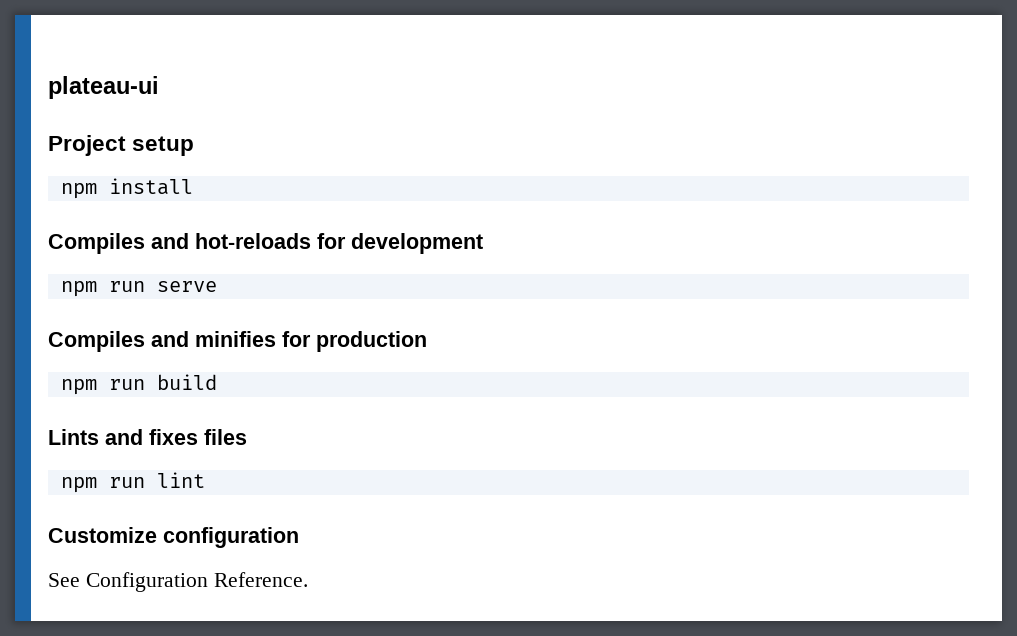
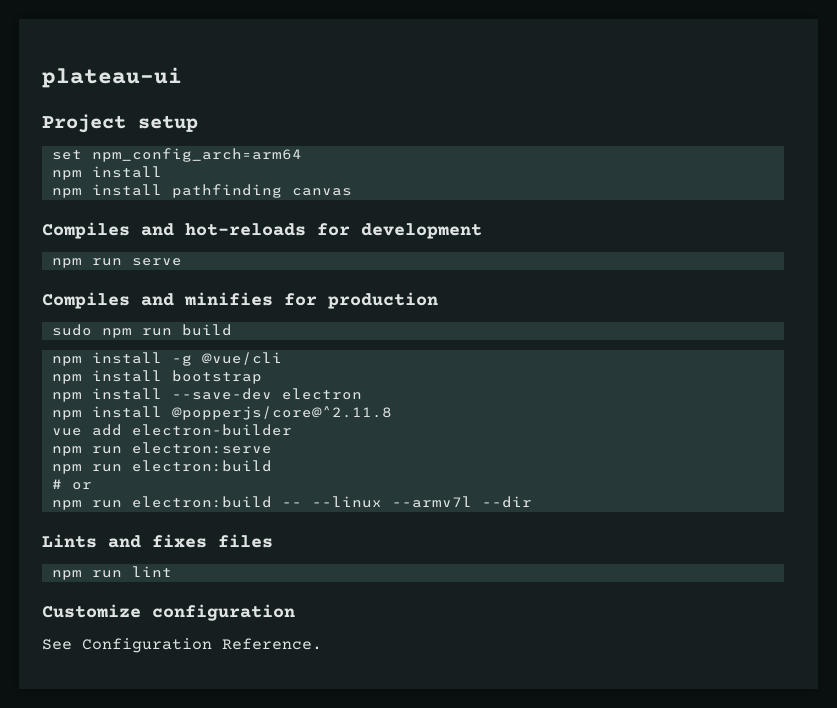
+ set npm_config_arch=arm64
  npm install
+ npm install pathfinding canvas
- npm run build
+ sudo npm run build
+ npm install -g @vue/cli
+ npm install bootstrap
+ npm install --save-dev electron
+ npm install @popperjs/core@^2.11.8
+ vue add electron-builder
+ npm run electron:serve
+ npm run electron:build
+ # or
+ npm run electron:build -- --linux --armv7l --dir

